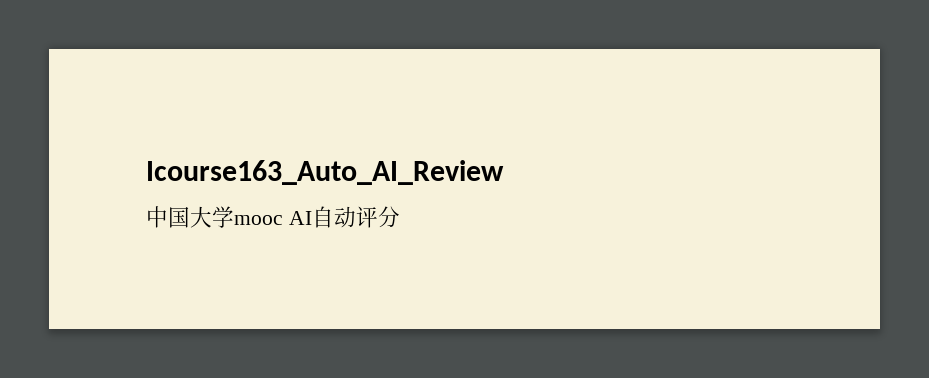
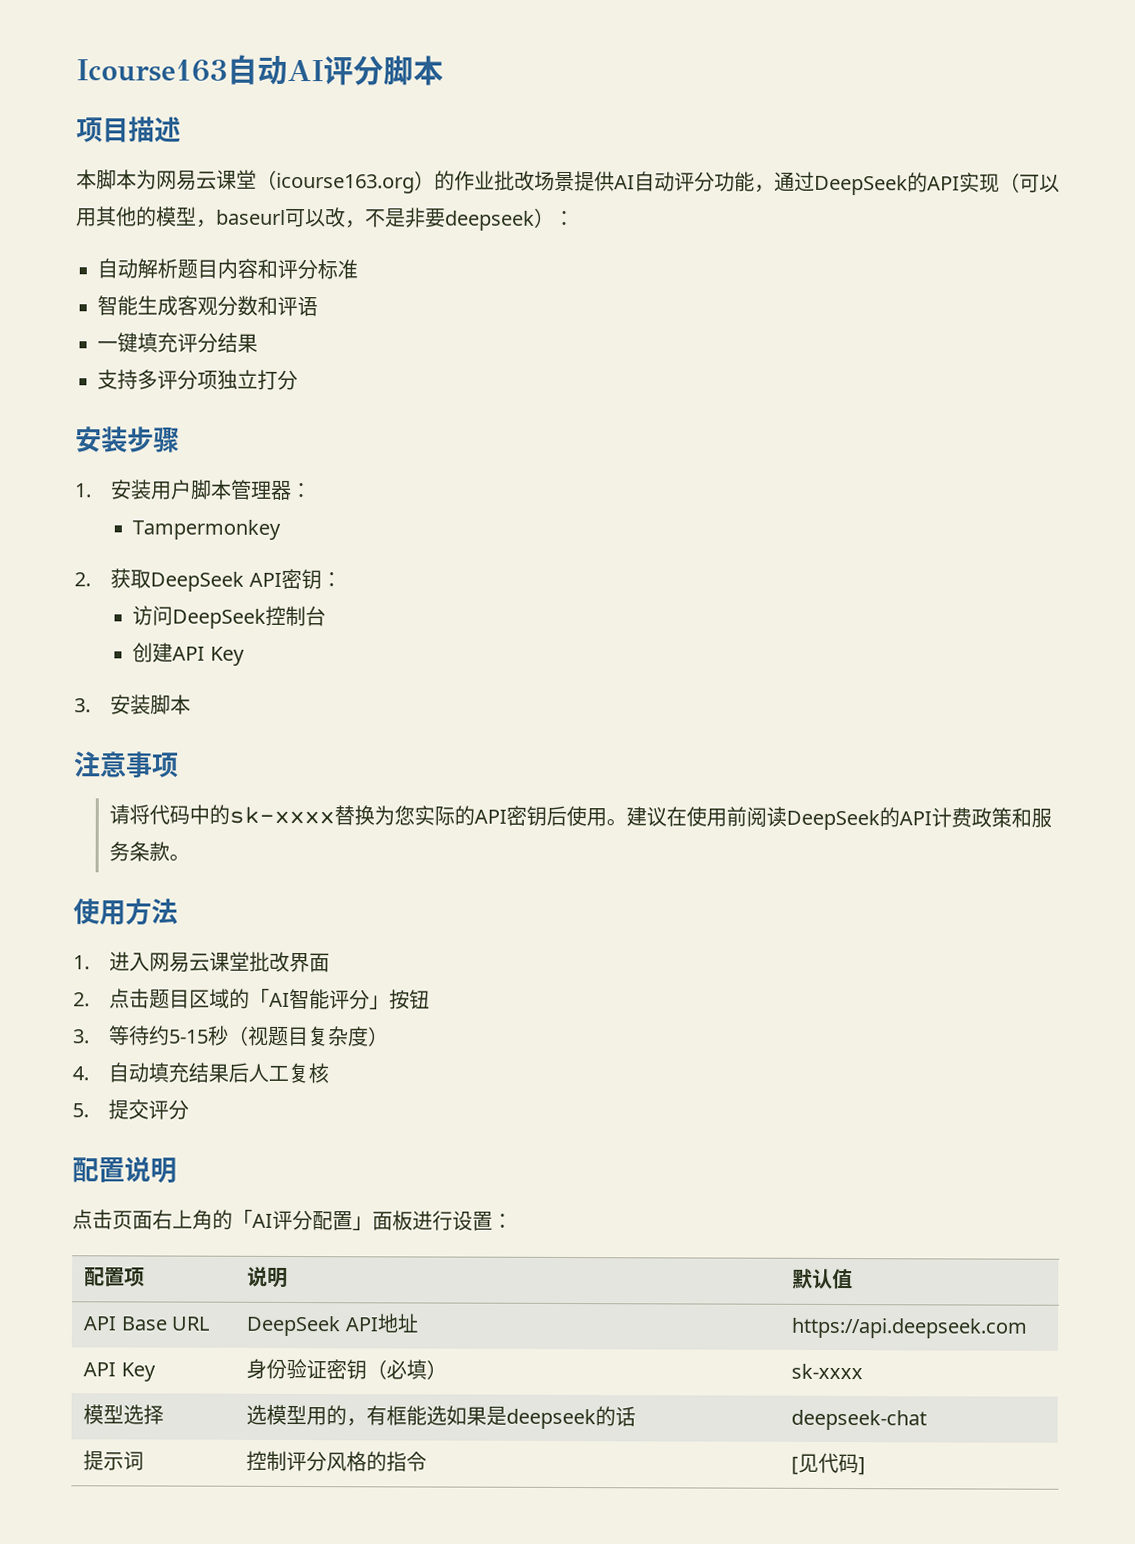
- Icourse163_Auto_AI_Review
- 中国大学mooc AI自动评分
+ Icourse163自动AI评分脚本
+ 项目描述
+ 本脚本为网易云课堂（icourse163.org）的作业批改场景提供AI自动评分功能，通过DeepSeek的API实现（可以用其他的模型，baseurl可以改，不是非要deepseek）：
+ 自动解析题目内容和评分标准
+ 智能生成客观分数和评语
+ 一键填充评分结果
+ 支持多评分项独立打分
+ 安装步骤
+ 1.安装用户脚本管理器：
+ Tampermonkey
+ 2.获取DeepSeek API密钥：
+ 访问DeepSeek控制台
+ 创建API Key
+ 3.安装脚本
+ 注意事项
+ 请将代码中的sk-xxxx替换为您实际的API密钥后使用。建议在使用前阅读DeepSeek的API计费政策和服务条款。
+ 使用方法
+ 1.进入网易云课堂批改界面
+ 2.点击题目区域的「AI智能评分」按钮
+ 3.等待约5-15秒（视题目复杂度）
+ 4.自动填充结果后人工复核
+ 5.提交评分
+ 配置说明
+ 点击页面右上角的「AI评分配置」面板进行设置：
+ 配置项 | 说明 | 默认值
+ API Base URL | DeepSeek API地址 | https://api.deepseek.com
+ API Key | 身份验证密钥（必填） | sk-xxxx
+ 模型选择 | 选模型用的，有框能选如果是deepseek的话 | deepseek-chat
+ 提示词 | 控制评分风格的指令 | [见代码]

